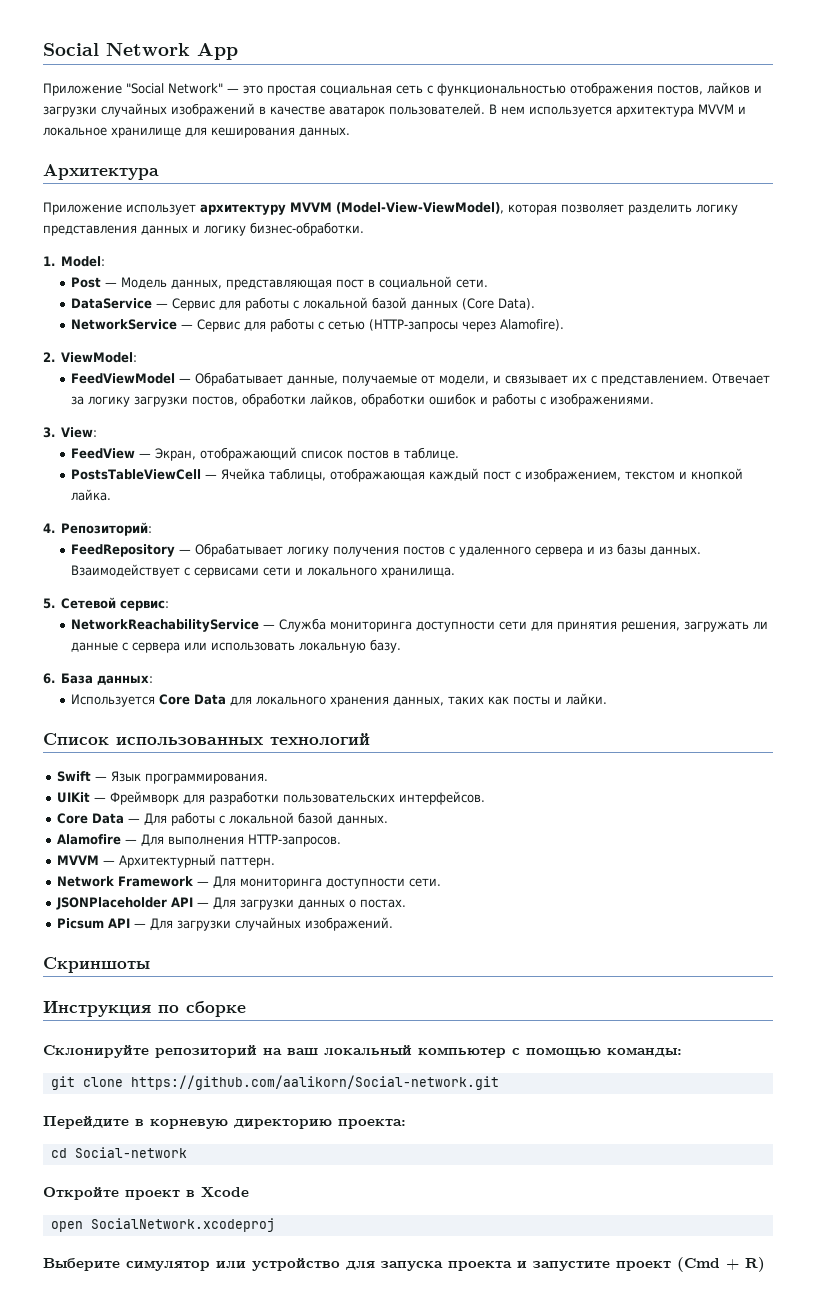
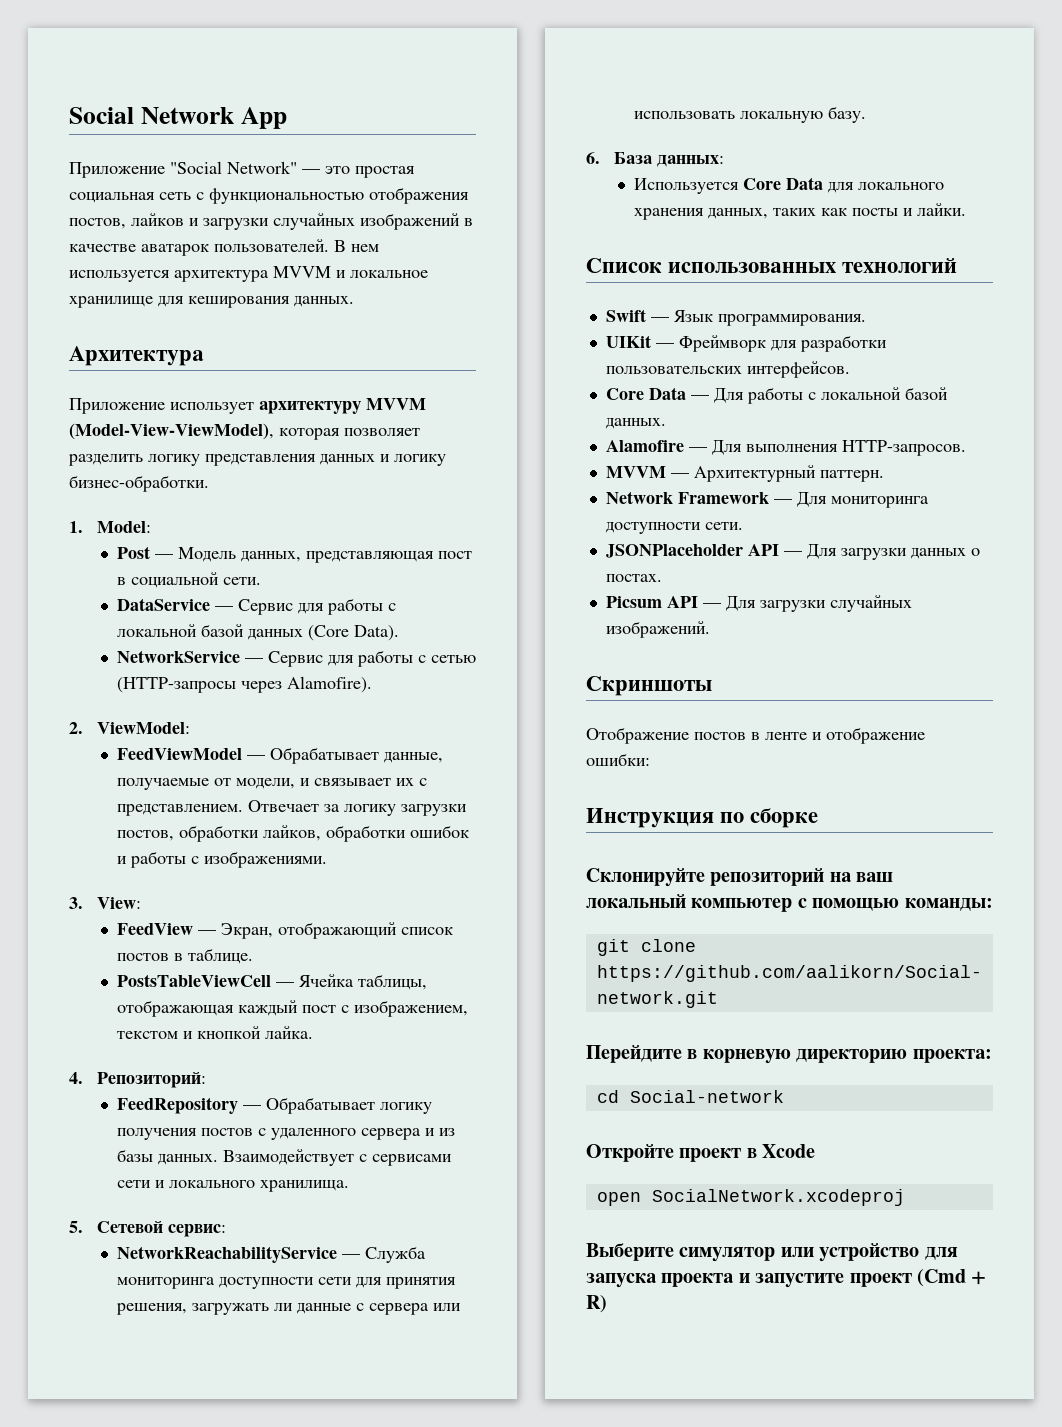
+ Отображение постов в ленте и отображение ошибки:

